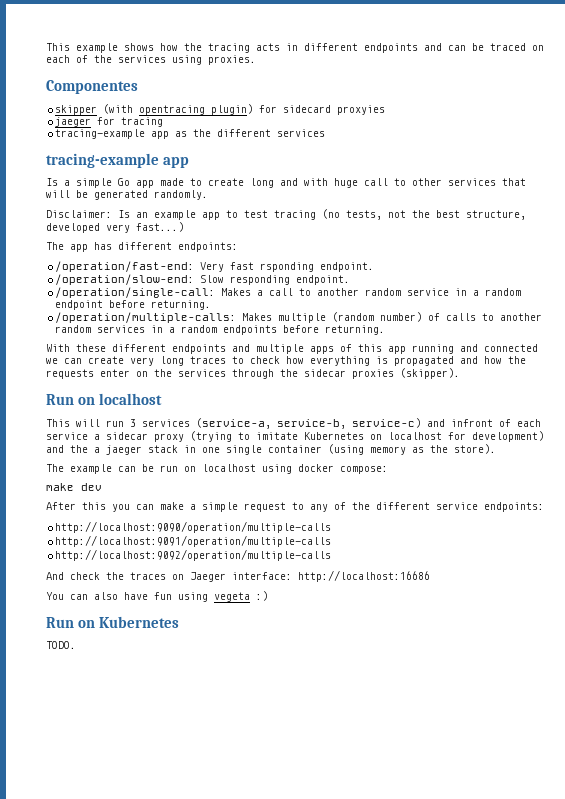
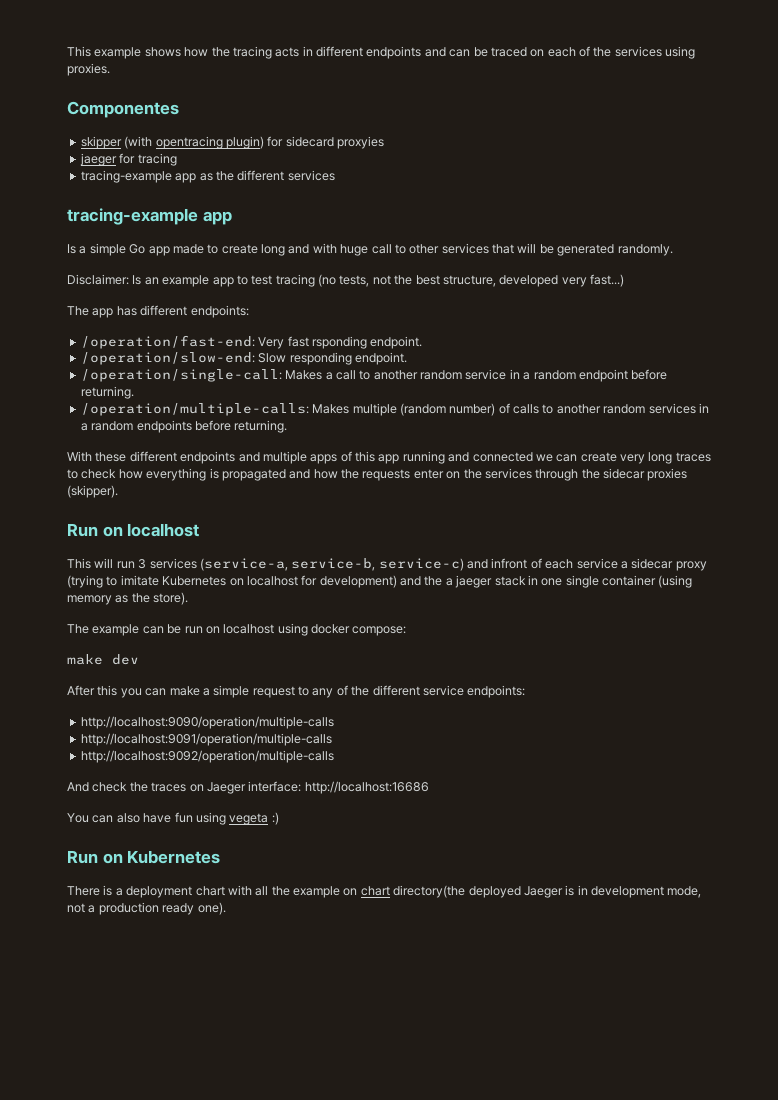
- TODO.
+ There is a deployment chart with all the example on chart directory(the deployed Jaeger is in development mode, not a production ready one).

